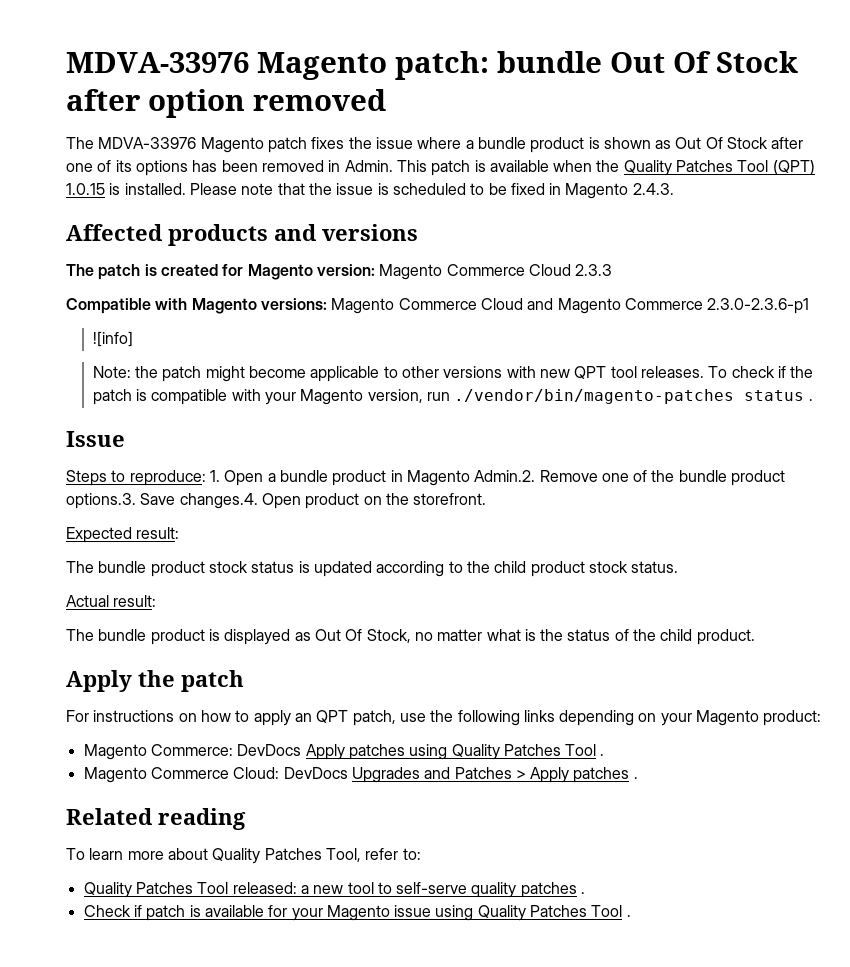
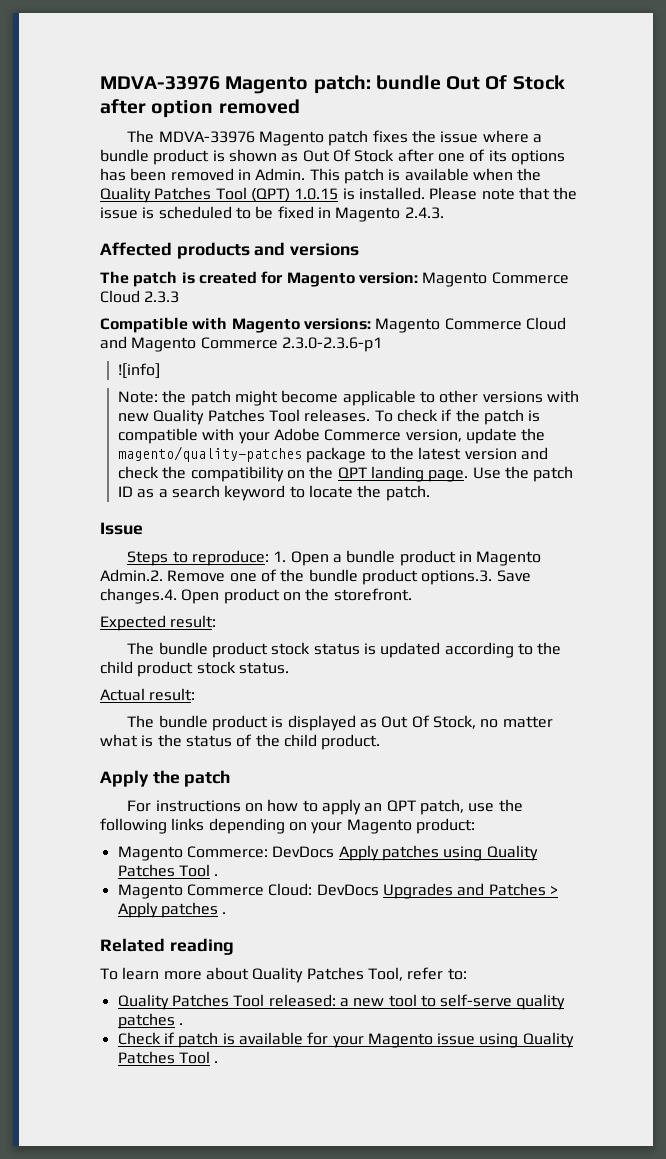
- Note: the patch might become applicable to other versions with new QPT tool releases.
+ Note: the patch might become applicable to other versions with new Quality Patches Tool releases.
- To check if the patch is compatible with your Magento version, run ./vendor/bin/magento-patches status .
+ To check if the patch is compatible with your Adobe Commerce version, update the magento/quality-patches package to the latest version and check the compatibility on the QPT landing page. Use the patch ID as a search keyword to locate the patch.

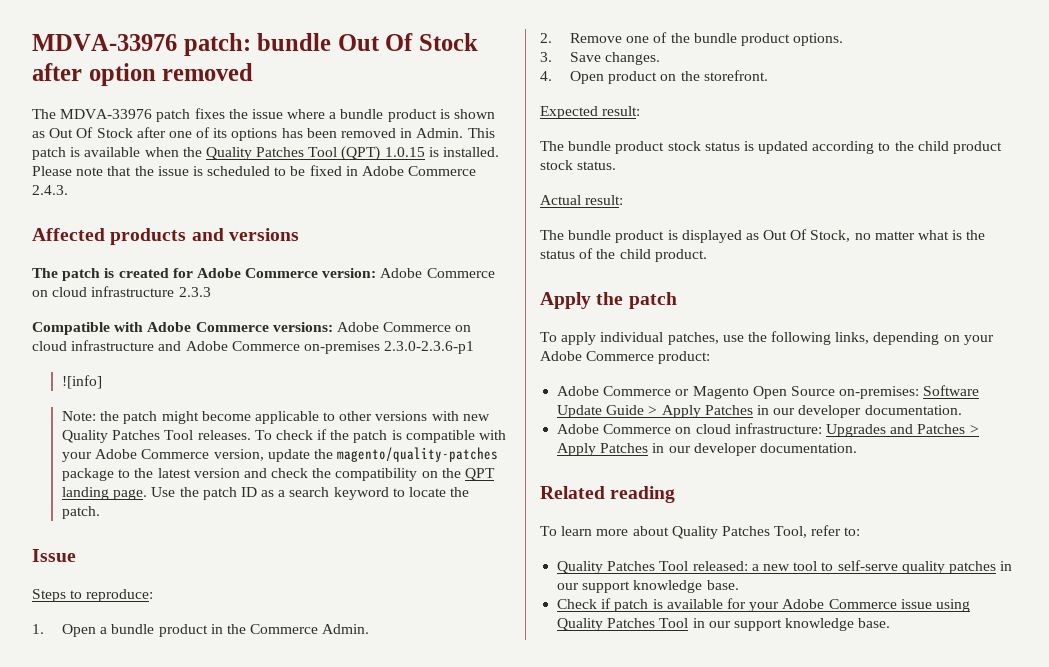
- MDVA-33976 Magento patch: bundle Out Of Stock after option removed
+ MDVA-33976 patch: bundle Out Of Stock after option removed
- The MDVA-33976 Magento patch fixes the issue where a bundle product is shown as Out Of Stock after one of its options has been removed in Admin.
+ The MDVA-33976 patch fixes the issue where a bundle product is shown as Out Of Stock after one of its options has been removed in Admin.
- Please note that the issue is scheduled to be fixed in Magento 2.4.3.
+ Please note that the issue is scheduled to be fixed in Adobe Commerce 2.4.3.
- The patch is created for Magento version: Magento Commerce Cloud 2.3.3
- Compatible with Magento versions: Magento Commerce Cloud and Magento Commerce 2.3.0-2.3.6-p1
+ The patch is created for Adobe Commerce version: Adobe Commerce on cloud infrastructure 2.3.3
+ Compatible with Adobe Commerce versions: Adobe Commerce on cloud infrastructure and Adobe Commerce on-premises 2.3.0-2.3.6-p1
- Steps to reproduce: 1. Open a bundle product in Magento Admin.2. Remove one of the bundle product options.3. Save changes.4. Open product on the storefront.
+ Steps to reproduce:
+ 1. Open a bundle product in the Commerce Admin.
+ 2. Remove one of the bundle product options.
+ 3. Save changes.
+ 4. Open product on the storefront.
- For instructions on how to apply an QPT patch, use the following links depending on your Magento product:
+ To apply individual patches, use the following links, depending on your Adobe Commerce product:
- Magento Commerce: DevDocs Apply patches using Quality Patches Tool .
- Magento Commerce Cloud: DevDocs Upgrades and Patches > Apply patches .
+ Adobe Commerce or Magento Open Source on-premises: Software Update Guide > Apply Patches in our developer documentation.
+ Adobe Commerce on cloud infrastructure: Upgrades and Patches > Apply Patches in our developer documentation.
- Quality Patches Tool released: a new tool to self-serve quality patches .
+ Quality Patches Tool released: a new tool to self-serve quality patches in our support knowledge base.
- Check if patch is available for your Magento issue using Quality Patches Tool .
+ Check if patch is available for your Adobe Commerce issue using Quality Patches Tool in our support knowledge base.

